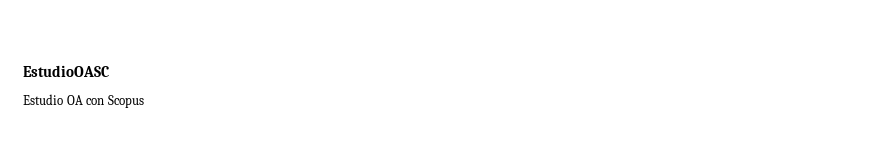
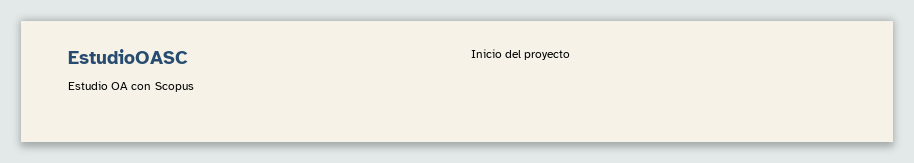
+ Inicio del proyecto

